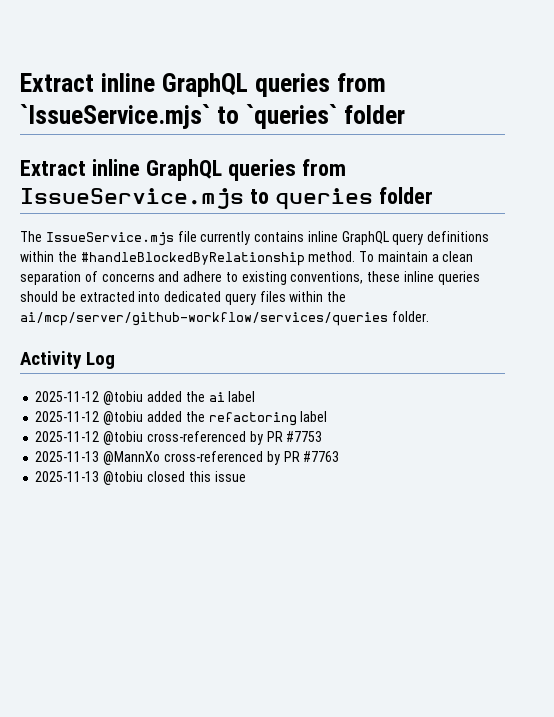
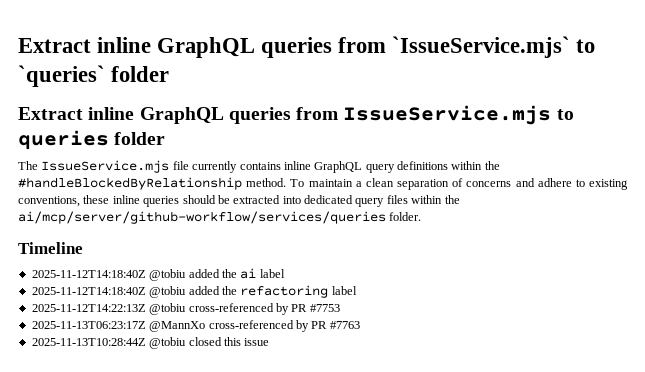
- Activity Log
- 2025-11-12 @tobiu added the ai label
+ Timeline
+ 2025-11-12T14:18:40Z @tobiu added the ai label
- 2025-11-12 @tobiu added the refactoring label
+ 2025-11-12T14:18:40Z @tobiu added the refactoring label
- 2025-11-12 @tobiu cross-referenced by PR #7753
+ 2025-11-12T14:22:13Z @tobiu cross-referenced by PR #7753
- 2025-11-13 @MannXo cross-referenced by PR #7763
+ 2025-11-13T06:23:17Z @MannXo cross-referenced by PR #7763
- 2025-11-13 @tobiu closed this issue
+ 2025-11-13T10:28:44Z @tobiu closed this issue

